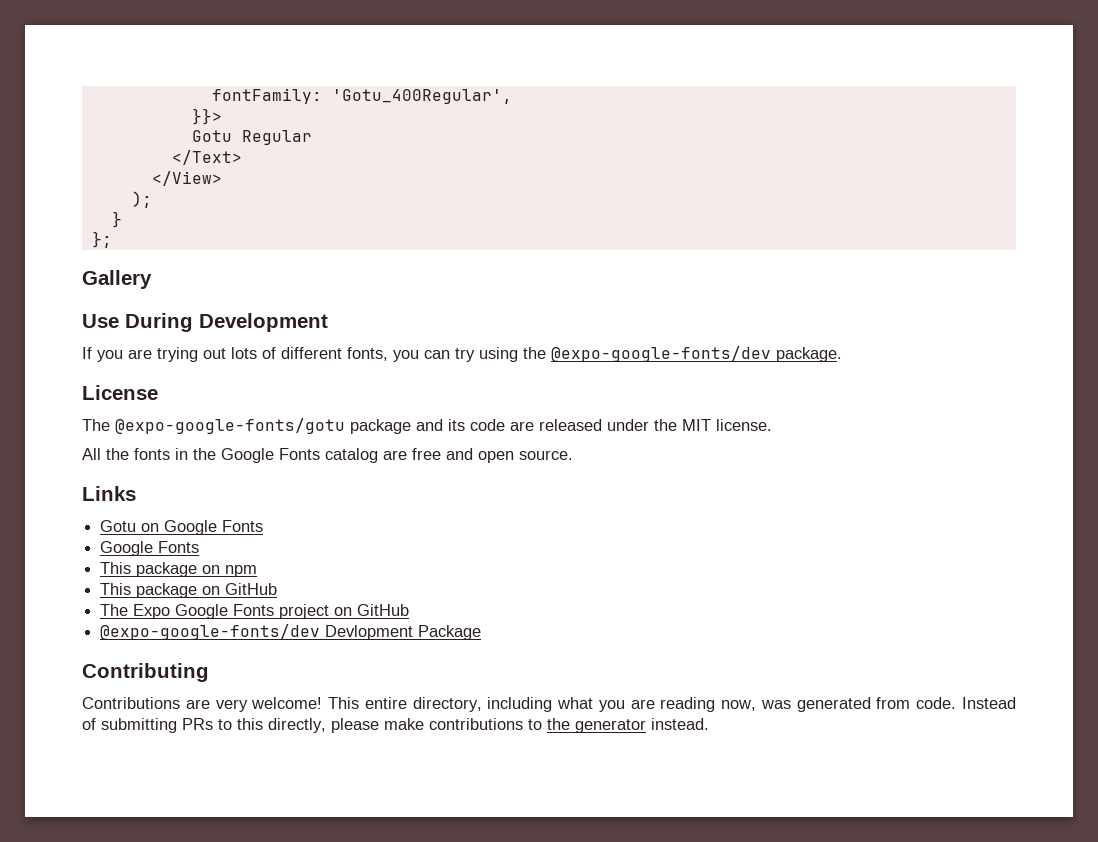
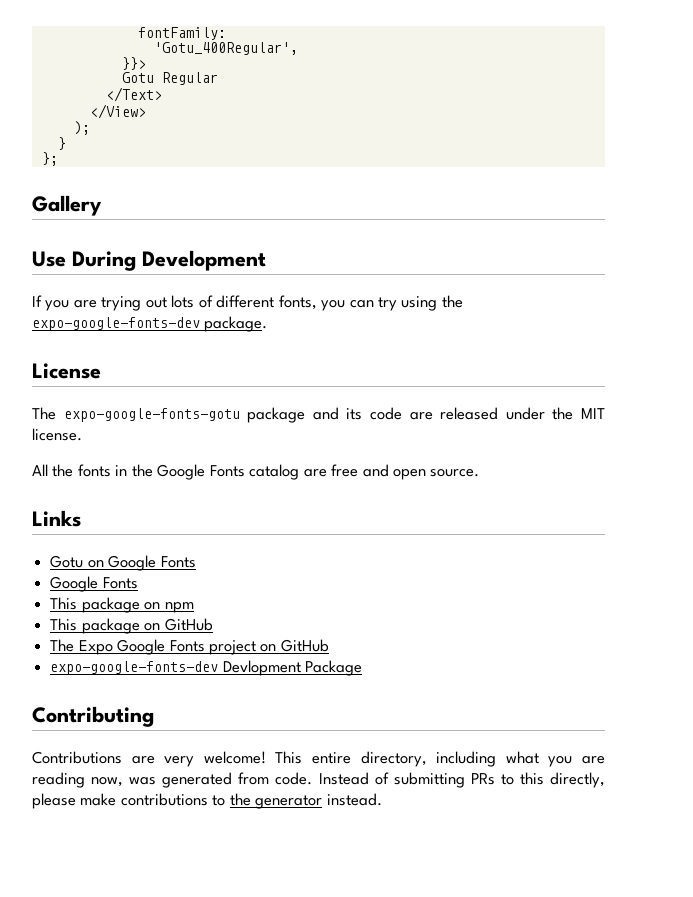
- fontFamily: 'Gotu_400Regular',
+ fontFamily:
+ 'Gotu_400Regular',
- If you are trying out lots of different fonts, you can try using the @expo-google-fonts/dev package.
+ If you are trying out lots of different fonts, you can try using the expo-google-fonts-dev package.
- The @expo-google-fonts/gotu package and its code are released under the MIT license.
+ The expo-google-fonts-gotu package and its code are released under the MIT license.
- @expo-google-fonts/dev Devlopment Package
+ expo-google-fonts-dev Devlopment Package

